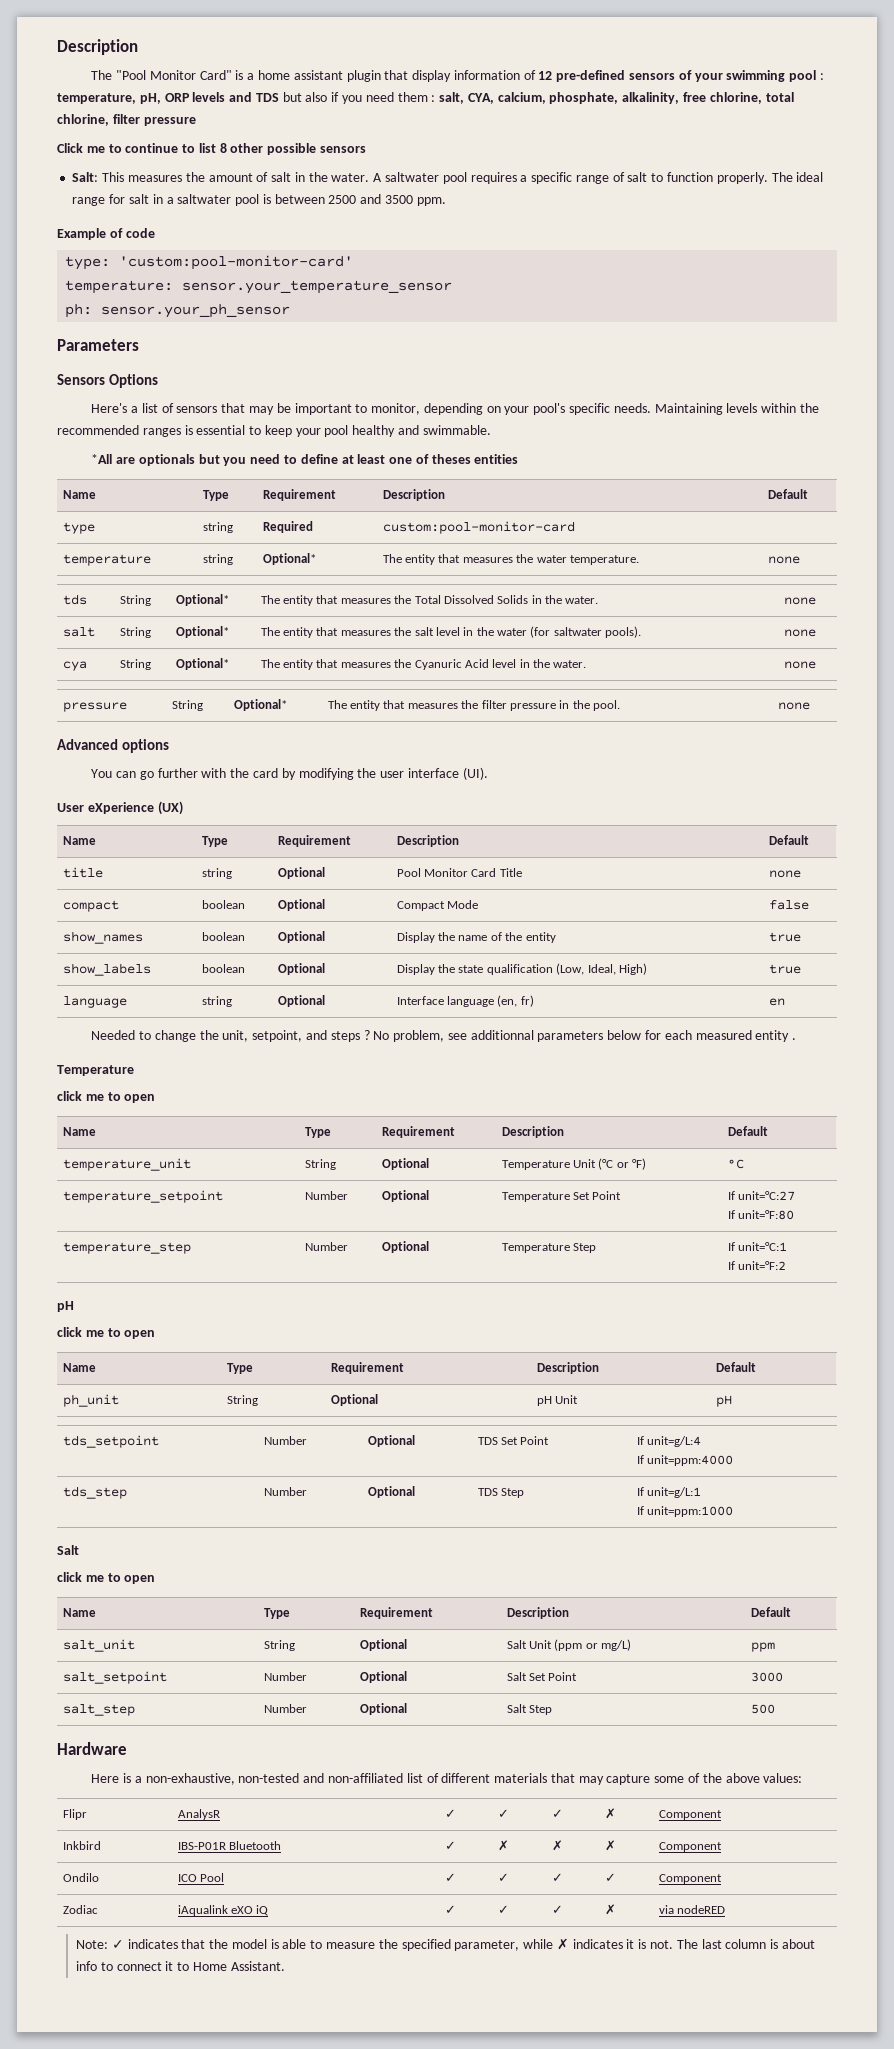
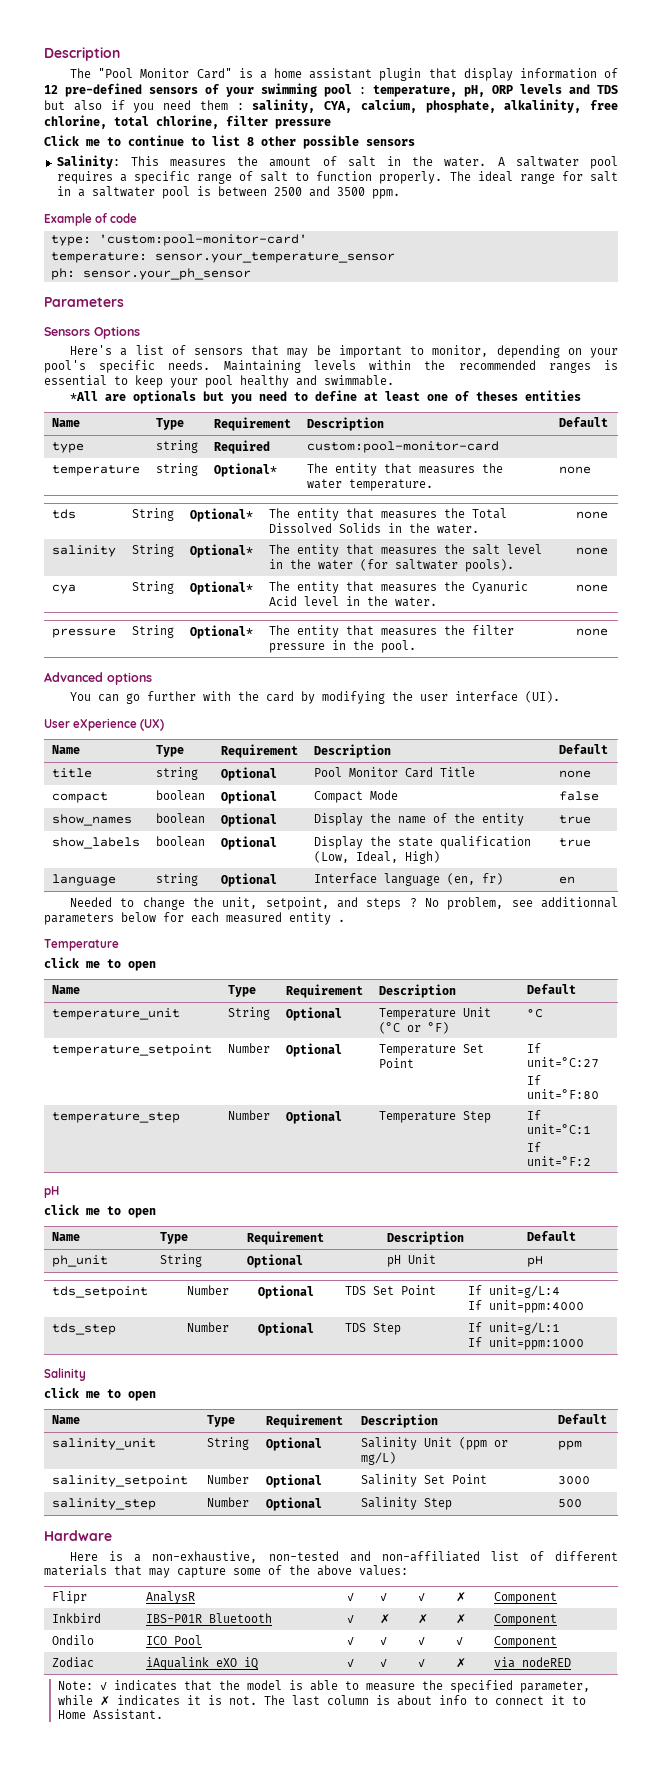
- The "Pool Monitor Card" is a home assistant plugin that display information of 12 pre-defined sensors of your swimming pool : temperature, pH, ORP levels and TDS but also if you need them : salt, CYA, calcium, phosphate, alkalinity, free chlorine, total chlorine, filter pressure
+ The "Pool Monitor Card" is a home assistant plugin that display information of 12 pre-defined sensors of your swimming pool : temperature, pH, ORP levels and TDS but also if you need them : salinity, CYA, calcium, phosphate, alkalinity, free chlorine, total chlorine, filter pressure
- Salt: This measures the amount of salt in the water.
+ Salinity: This measures the amount of salt in the water.
- salt | String | Optional* | The entity that measures the salt level in the water (for saltwater pools). | none
+ salinity | String | Optional* | The entity that measures the salt level in the water (for saltwater pools). | none
  tds_step | Number | Optional | TDS Step | If unit=g/L:1
  If unit=ppm:1000
- Salt
+ Salinity
  click me to open
  Name | Type | Requirement | Description | Default
- salt_unit | String | Optional | Salt Unit (ppm or mg/L) | ppm
+ salinity_unit | String | Optional | Salinity Unit (ppm or mg/L) | ppm
- salt_setpoint | Number | Optional | Salt Set Point | 3000
+ salinity_setpoint | Number | Optional | Salinity Set Point | 3000
- salt_step | Number | Optional | Salt Step | 500
+ salinity_step | Number | Optional | Salinity Step | 500

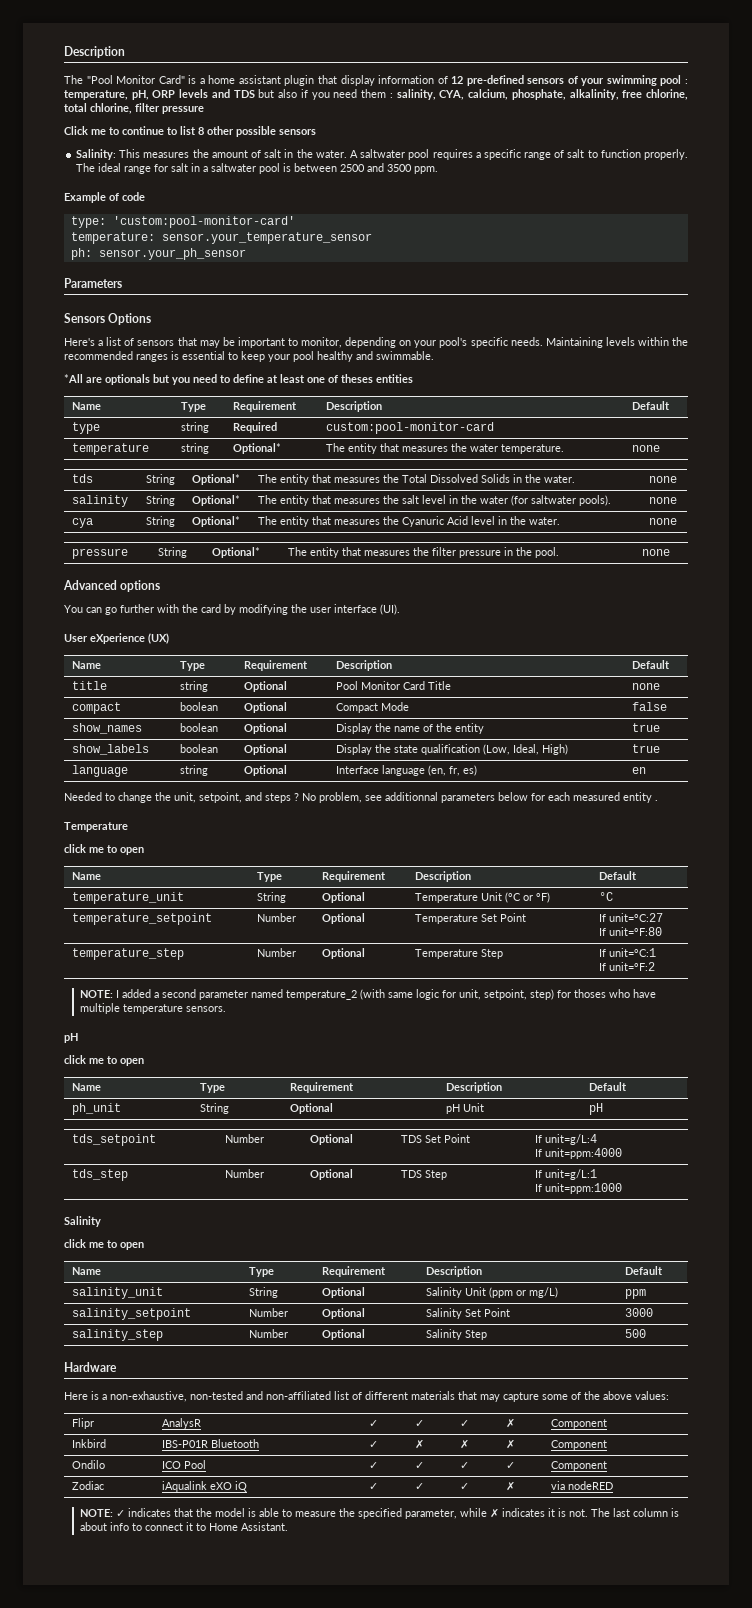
- language | string | Optional | Interface language (en, fr) | en
+ language | string | Optional | Interface language (en, fr, es) | en
+ NOTE: I added a second parameter named temperature_2 (with same logic for unit, setpoint, step) for thoses who have multiple temperature sensors.
- Note: ✓ indicates that the model is able to measure the specified parameter, while ✗ indicates it is not.
+ NOTE: ✓ indicates that the model is able to measure the specified parameter, while ✗ indicates it is not.

